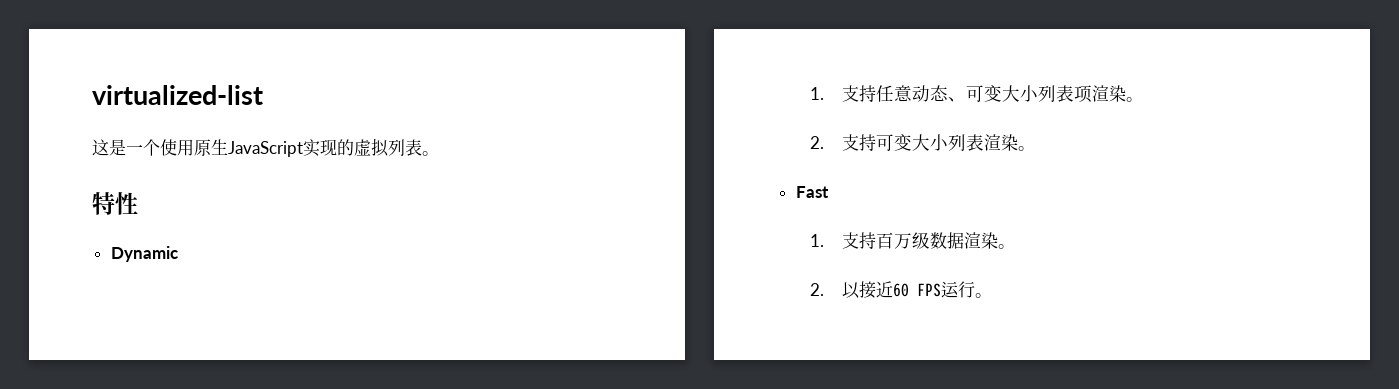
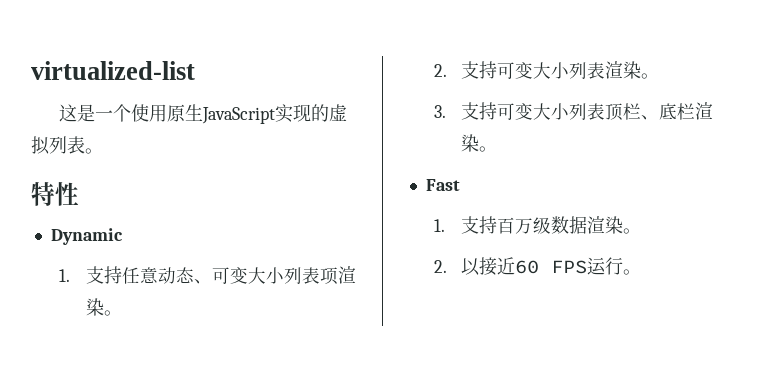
+ 3.支持可变大小列表顶栏、底栏渲染。

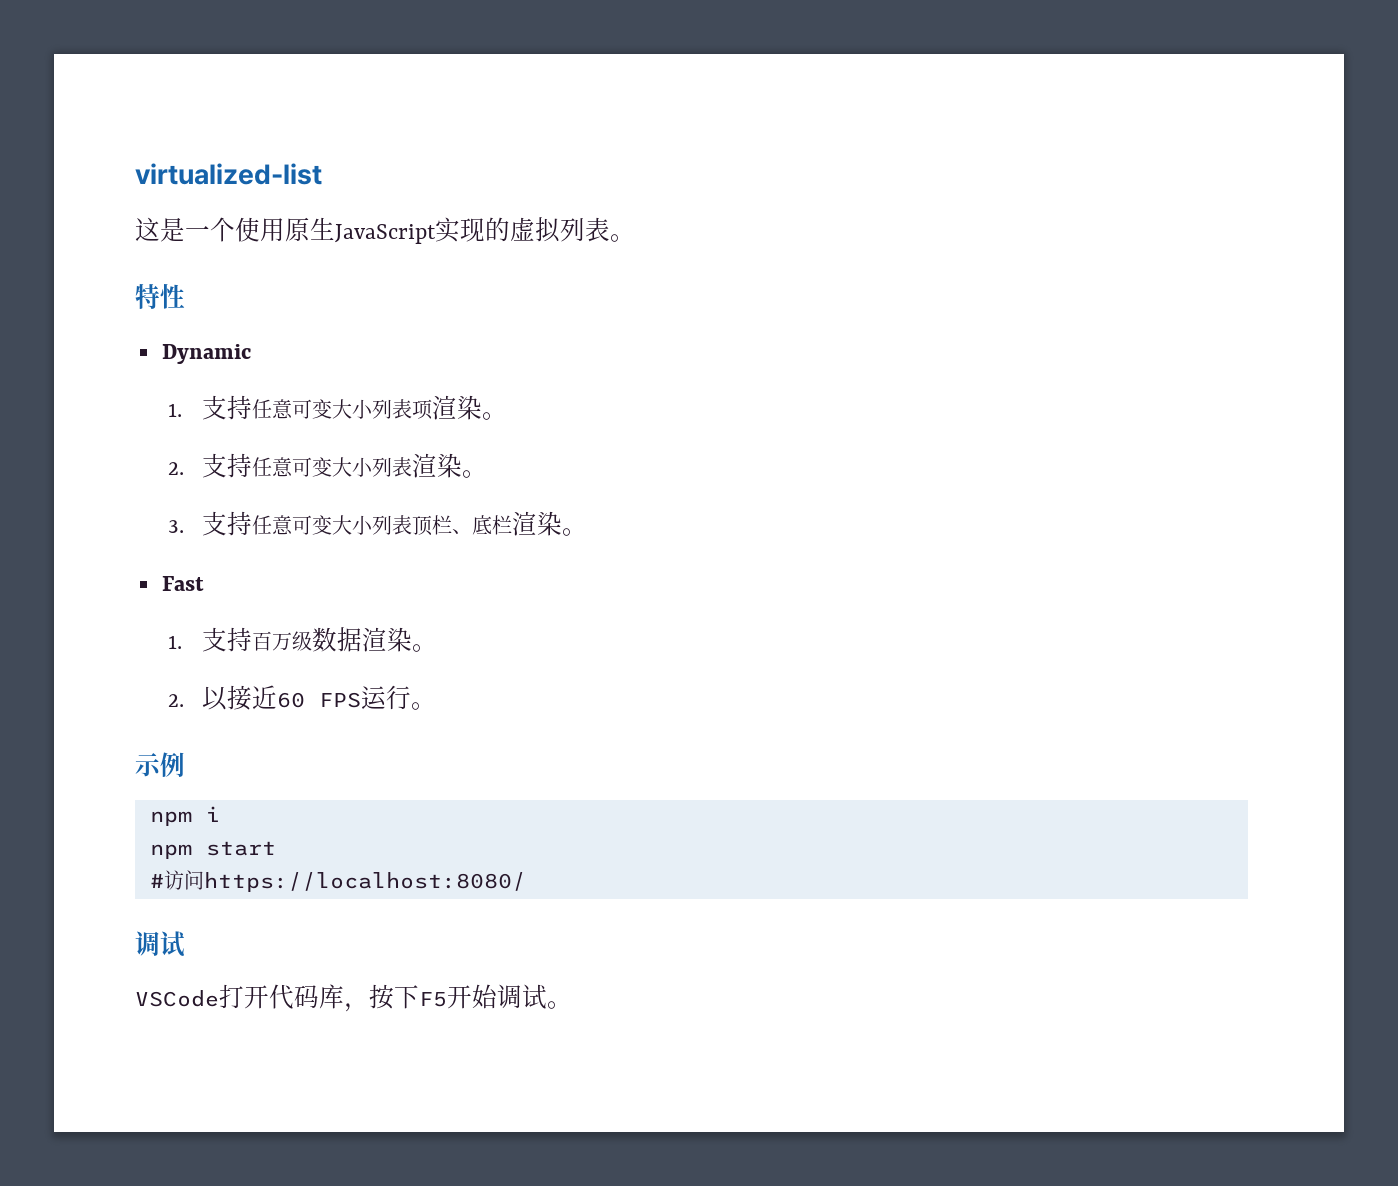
- 1.支持任意动态、可变大小列表项渲染。
+ 1.支持任意可变大小列表项渲染。
- 2.支持可变大小列表渲染。
+ 2.支持任意可变大小列表渲染。
- 3.支持可变大小列表顶栏、底栏渲染。
+ 3.支持任意可变大小列表顶栏、底栏渲染。
+ 示例
+ npm i
+ npm start
+ #访问https://localhost:8080/
+ 调试
+ VSCode打开代码库，按下F5开始调试。

